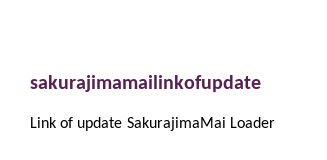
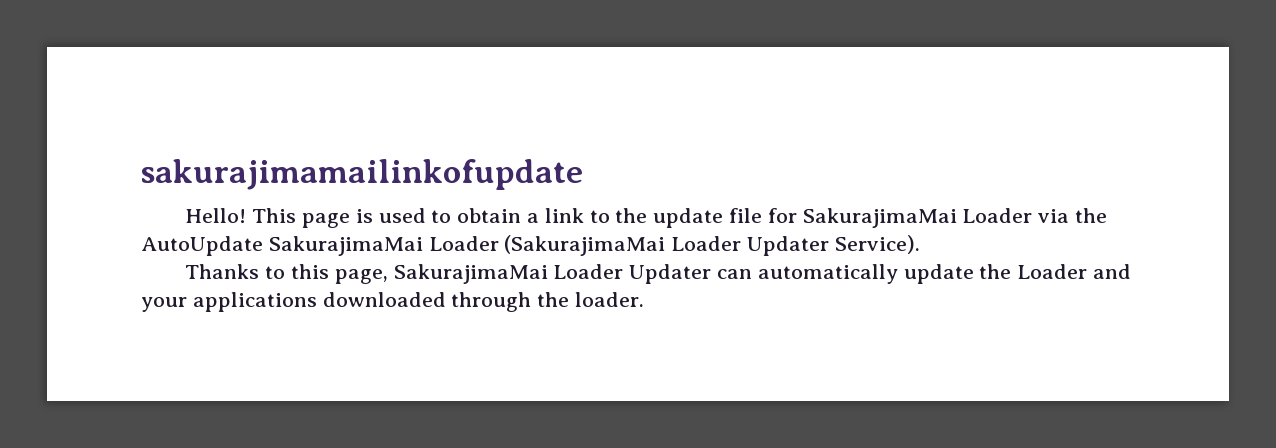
- Link of update SakurajimaMai Loader
+ Hello! This page is used to obtain a link to the update file for SakurajimaMai Loader via the AutoUpdate SakurajimaMai Loader (SakurajimaMai Loader Updater Service).
+ Thanks to this page, SakurajimaMai Loader Updater can automatically update the Loader and your applications downloaded through the loader.

